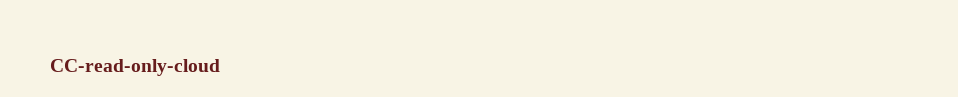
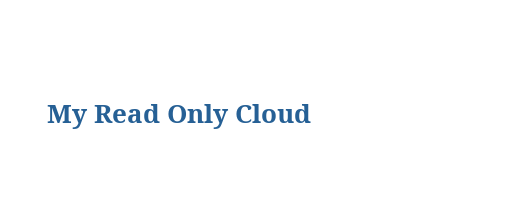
- CC-read-only-cloud
+ My Read Only Cloud

